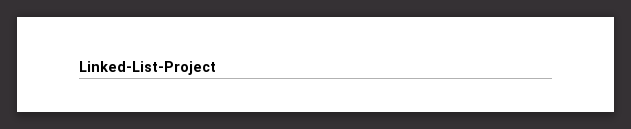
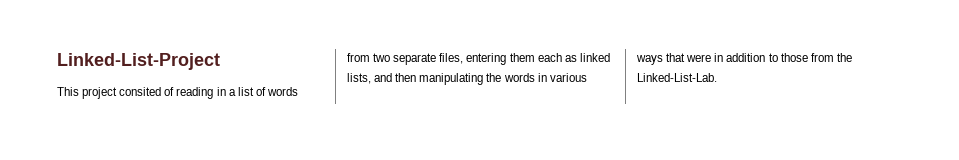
+ This project consited of reading in a list of words from two separate files, entering them each as linked lists, and then manipulating the words in various ways that were in addition to those from the Linked-List-Lab.

